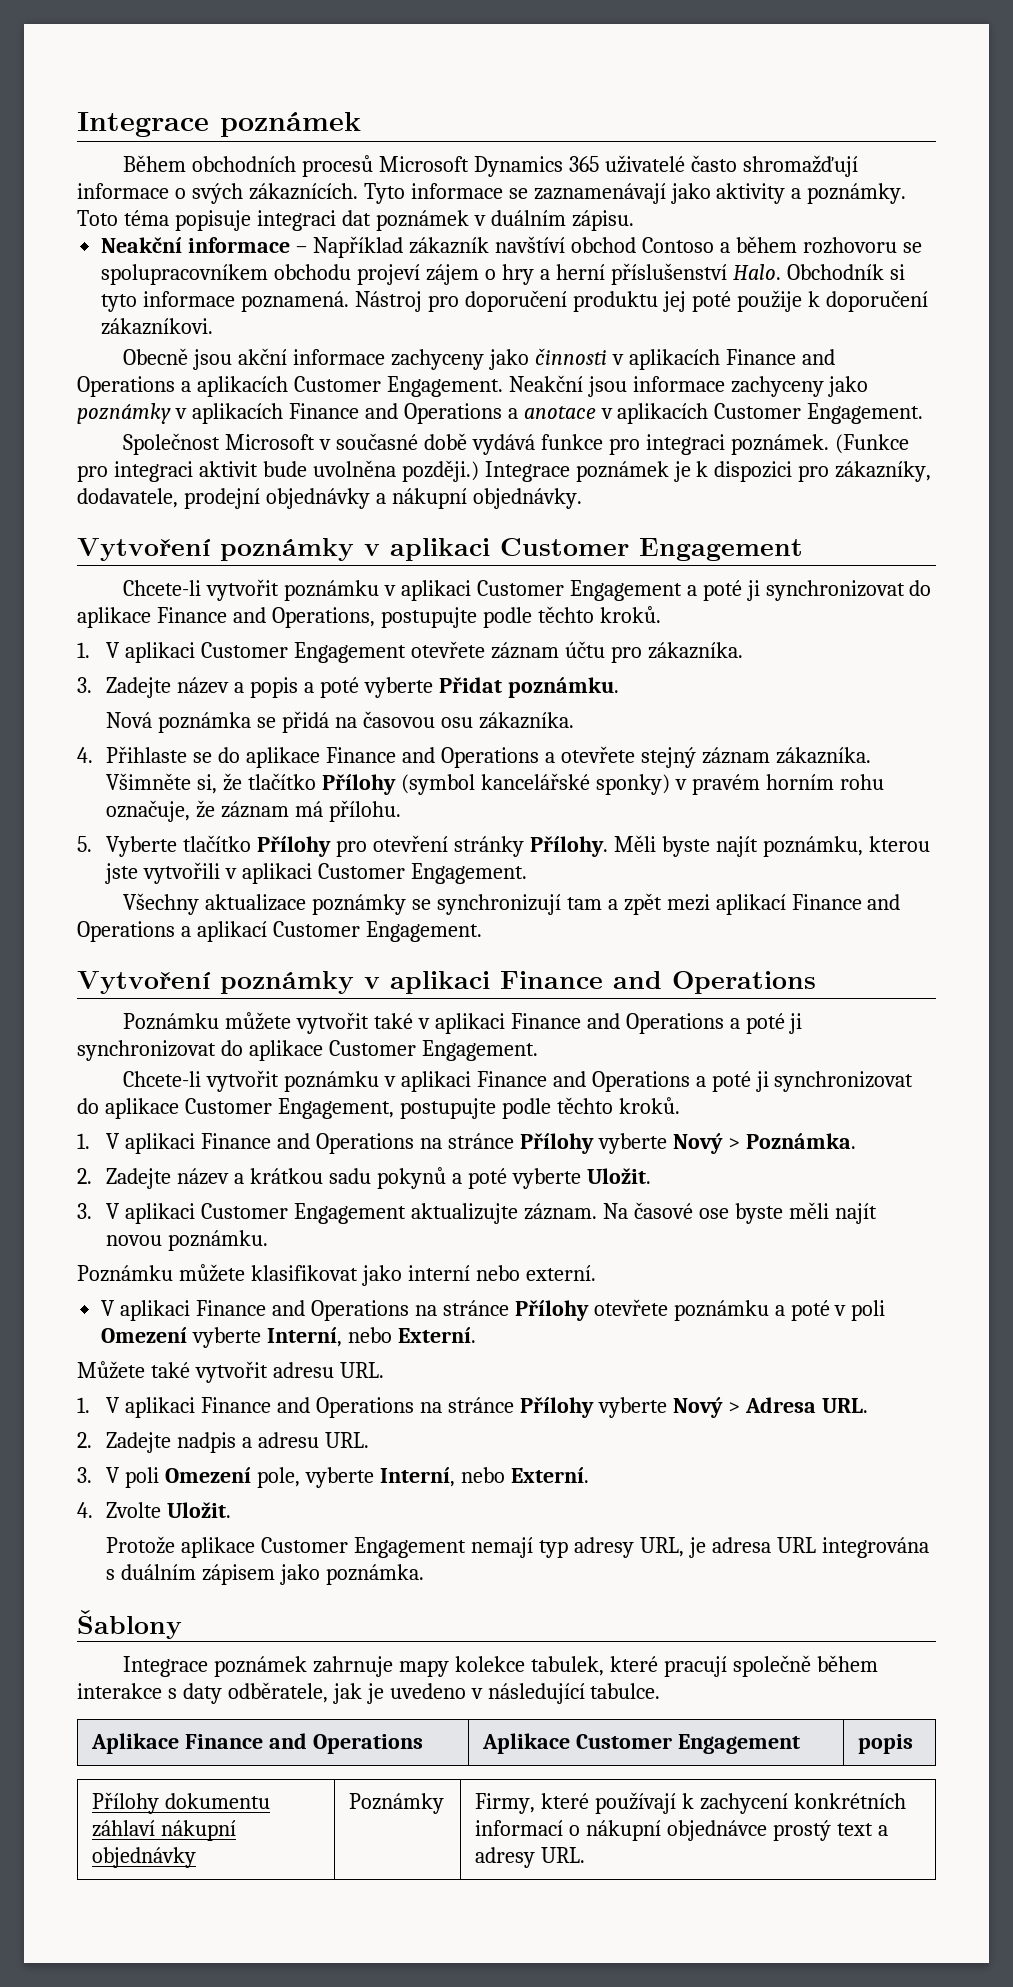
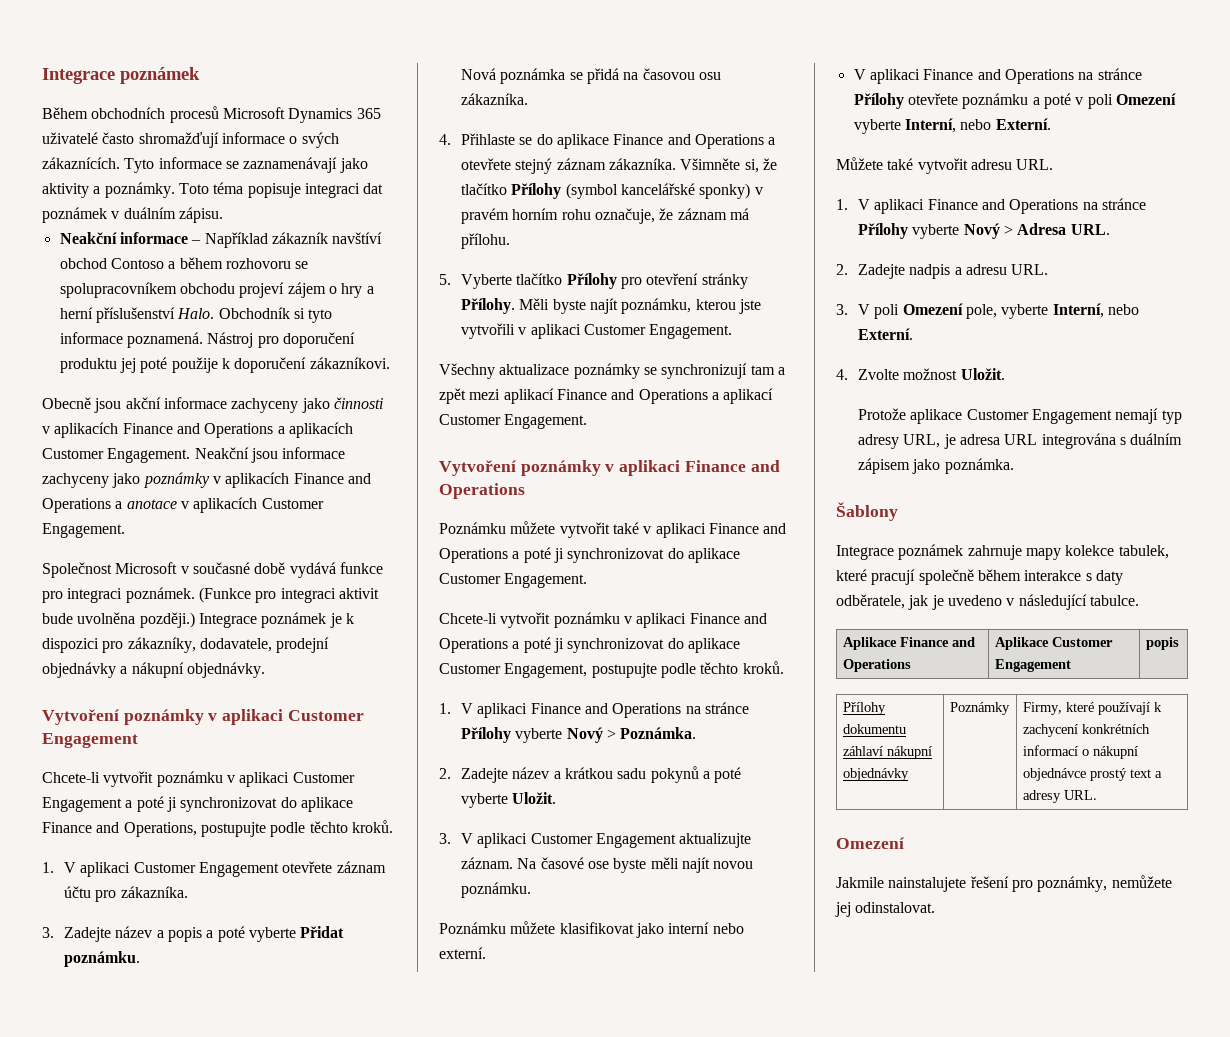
- 4. Zvolte Uložit.
+ 4. Zvolte možnost Uložit.
  Přílohy dokumentu záhlaví nákupní objednávky | Poznámky | Firmy, které používají k zachycení konkrétních informací o nákupní objednávce prostý text a adresy URL.
+ Omezení
+ Jakmile nainstalujete řešení pro poznámky, nemůžete jej odinstalovat.

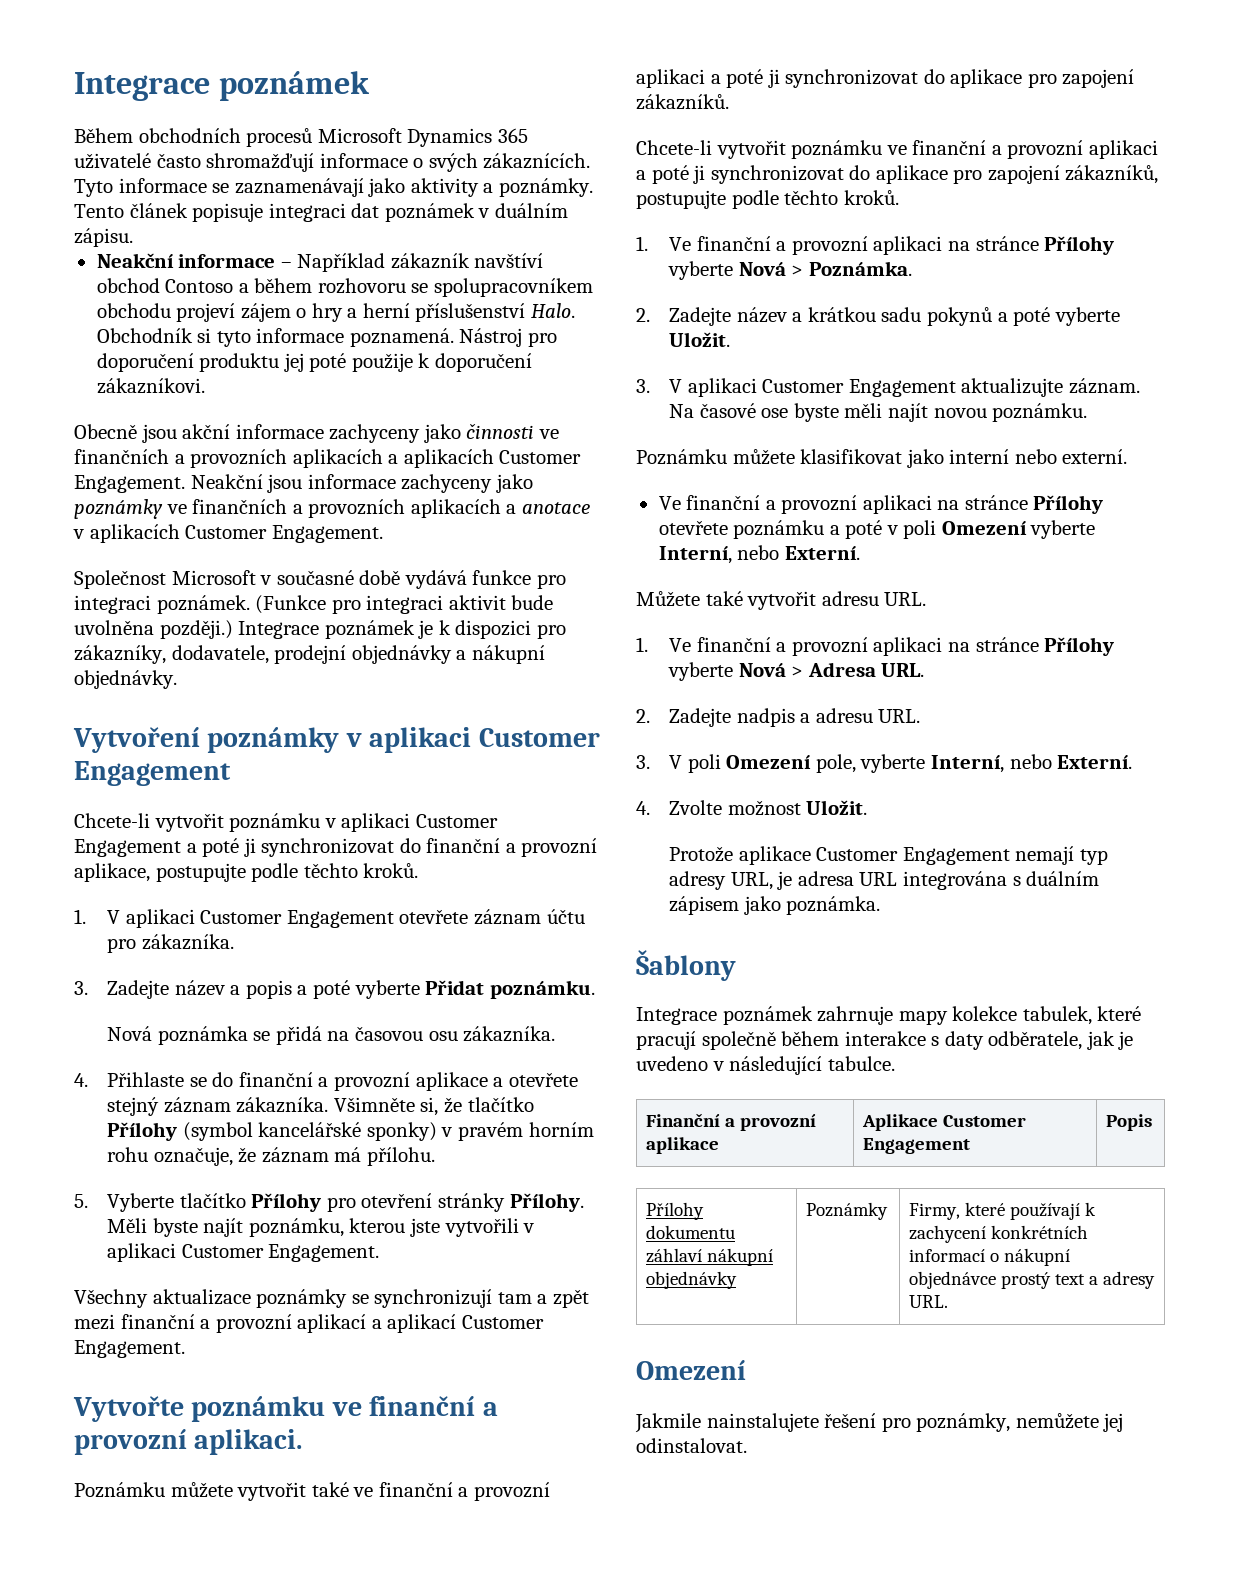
- Toto téma popisuje integraci dat poznámek v duálním zápisu.
+ Tento článek popisuje integraci dat poznámek v duálním zápisu.
- Obecně jsou akční informace zachyceny jako činnosti v aplikacích Finance and Operations a aplikacích Customer Engagement.
+ Obecně jsou akční informace zachyceny jako činnosti ve finančních a provozních aplikacích a aplikacích Customer Engagement.
- Neakční jsou informace zachyceny jako poznámky v aplikacích Finance and Operations a anotace v aplikacích Customer Engagement.
+ Neakční jsou informace zachyceny jako poznámky ve finančních a provozních aplikacích a anotace v aplikacích Customer Engagement.
- Chcete-li vytvořit poznámku v aplikaci Customer Engagement a poté ji synchronizovat do aplikace Finance and Operations, postupujte podle těchto kroků.
+ Chcete-li vytvořit poznámku v aplikaci Customer Engagement a poté ji synchronizovat do finanční a provozní aplikace, postupujte podle těchto kroků.
- 4. Přihlaste se do aplikace Finance and Operations a otevřete stejný záznam zákazníka.
+ 4. Přihlaste se do finanční a provozní aplikace a otevřete stejný záznam zákazníka.
- Všechny aktualizace poznámky se synchronizují tam a zpět mezi aplikací Finance and Operations a aplikací Customer Engagement.
+ Všechny aktualizace poznámky se synchronizují tam a zpět mezi finanční a provozní aplikací a aplikací Customer Engagement.
- Vytvoření poznámky v aplikaci Finance and Operations
+ Vytvořte poznámku ve finanční a provozní aplikaci.
- Poznámku můžete vytvořit také v aplikaci Finance and Operations a poté ji synchronizovat do aplikace Customer Engagement.
- Chcete-li vytvořit poznámku v aplikaci Finance and Operations a poté ji synchronizovat do aplikace Customer Engagement, postupujte podle těchto kroků.
- 1. V aplikaci Finance and Operations na stránce Přílohy vyberte Nový > Poznámka.
+ Poznámku můžete vytvořit také ve finanční a provozní aplikaci a poté ji synchronizovat do aplikace pro zapojení zákazníků.
+ Chcete-li vytvořit poznámku ve finanční a provozní aplikaci a poté ji synchronizovat do aplikace pro zapojení zákazníků, postupujte podle těchto kroků.
+ 1. Ve finanční a provozní aplikaci na stránce Přílohy vyberte Nová > Poznámka.
- V aplikaci Finance and Operations na stránce Přílohy otevřete poznámku a poté v poli Omezení vyberte Interní, nebo Externí.
+ Ve finanční a provozní aplikaci na stránce Přílohy otevřete poznámku a poté v poli Omezení vyberte Interní, nebo Externí.
- 1. V aplikaci Finance and Operations na stránce Přílohy vyberte Nový > Adresa URL.
+ 1. Ve finanční a provozní aplikaci na stránce Přílohy vyberte Nová > Adresa URL.
- Aplikace Finance and Operations | Aplikace Customer Engagement | popis
+ Finanční a provozní aplikace | Aplikace Customer Engagement | Popis

